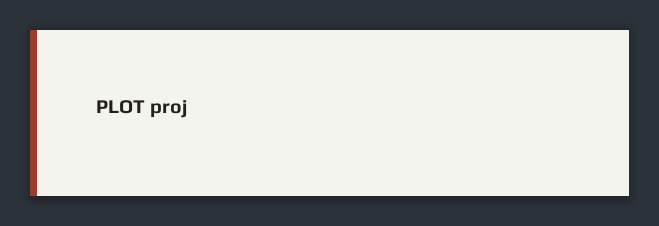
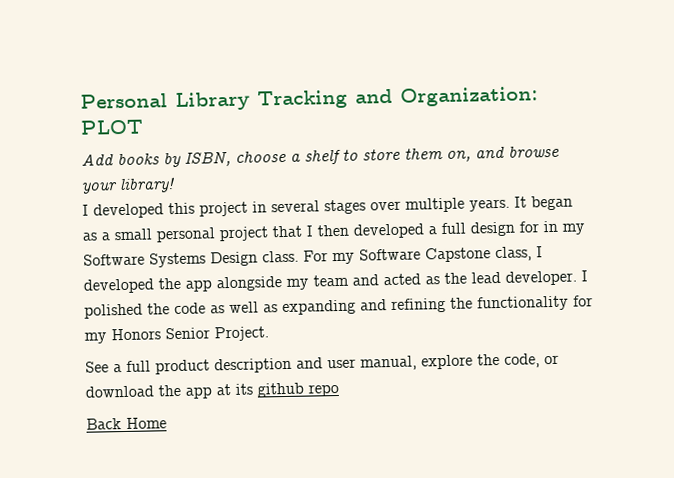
- PLOT proj
+ Personal Library Tracking and Organization: PLOT
+ Add books by ISBN, choose a shelf to store them on, and browse your library!
+ I developed this project in several stages over multiple years. It began as a small personal project that I then developed a full design for in my Software Systems Design class. For my Software Capstone class, I developed the app alongside my team and acted as the lead developer. I polished the code as well as expanding and refining the functionality for my Honors Senior Project.
+ See a full product description and user manual, explore the code, or download the app at its github repo
+ Back Home

